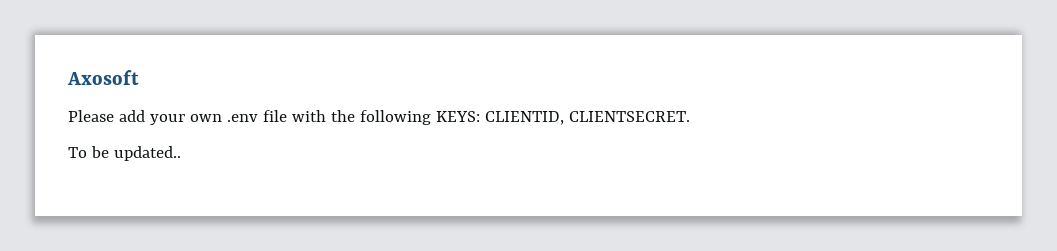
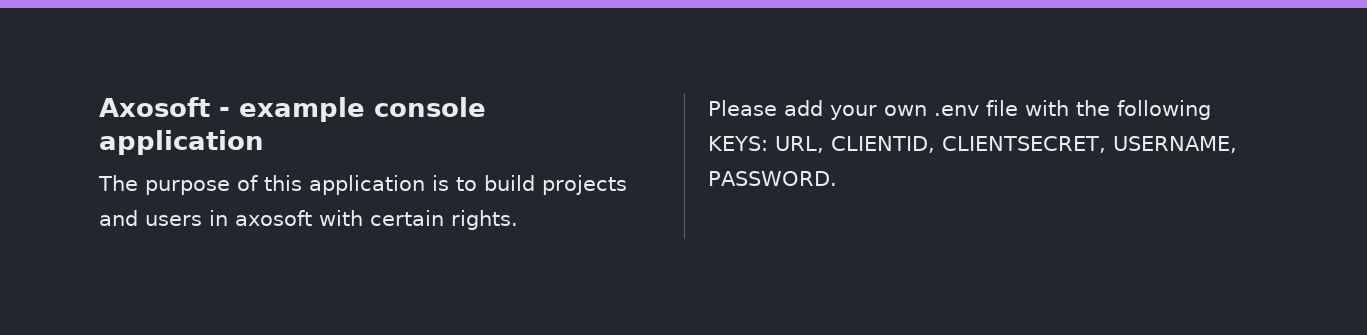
- Axosoft
+ Axosoft - example console application
+ The purpose of this application is to build projects and users in axosoft with certain rights.
- Please add your own .env file with the following KEYS: CLIENTID, CLIENTSECRET.
- To be updated..
+ Please add your own .env file with the following KEYS: URL, CLIENTID, CLIENTSECRET, USERNAME, PASSWORD.

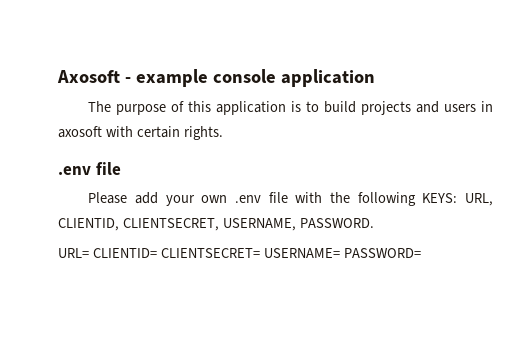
  The purpose of this application is to build projects and users in axosoft with certain rights.
+ .env file
+ URL= CLIENTID= CLIENTSECRET= USERNAME= PASSWORD=

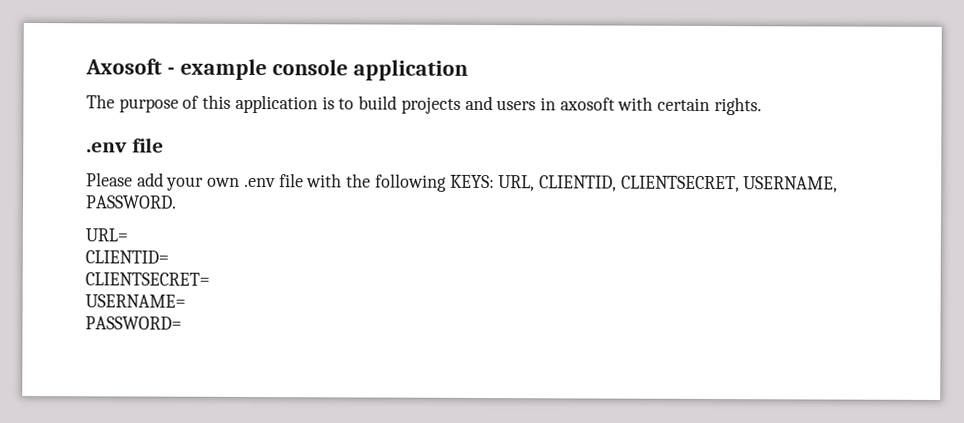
- URL= CLIENTID= CLIENTSECRET= USERNAME= PASSWORD=
+ URL=
+ CLIENTID=
+ CLIENTSECRET=
+ USERNAME=
+ PASSWORD=

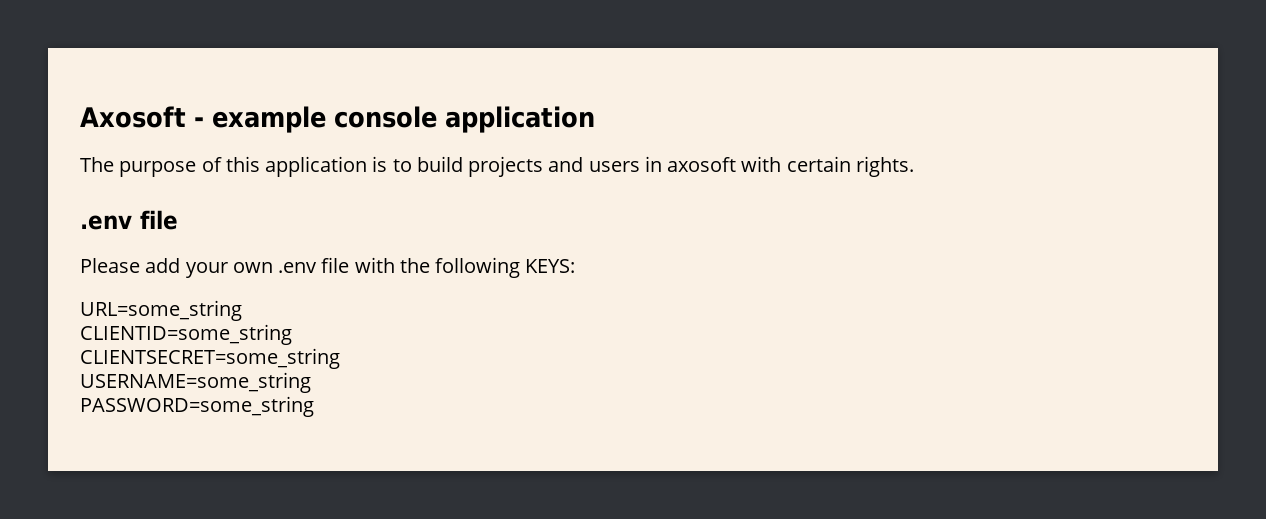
- Please add your own .env file with the following KEYS: URL, CLIENTID, CLIENTSECRET, USERNAME, PASSWORD.
- URL=
- CLIENTID=
- CLIENTSECRET=
- USERNAME=
- PASSWORD=
+ Please add your own .env file with the following KEYS:
+ URL=some_string
+ CLIENTID=some_string
+ CLIENTSECRET=some_string
+ USERNAME=some_string
+ PASSWORD=some_string

